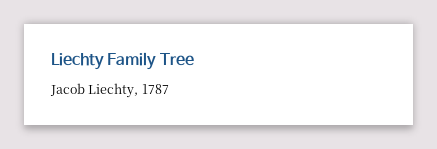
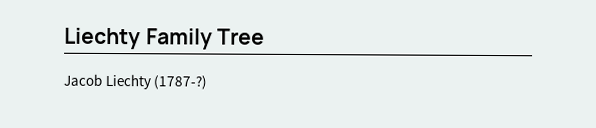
- Jacob Liechty, 1787
+ Jacob Liechty (1787-?)

